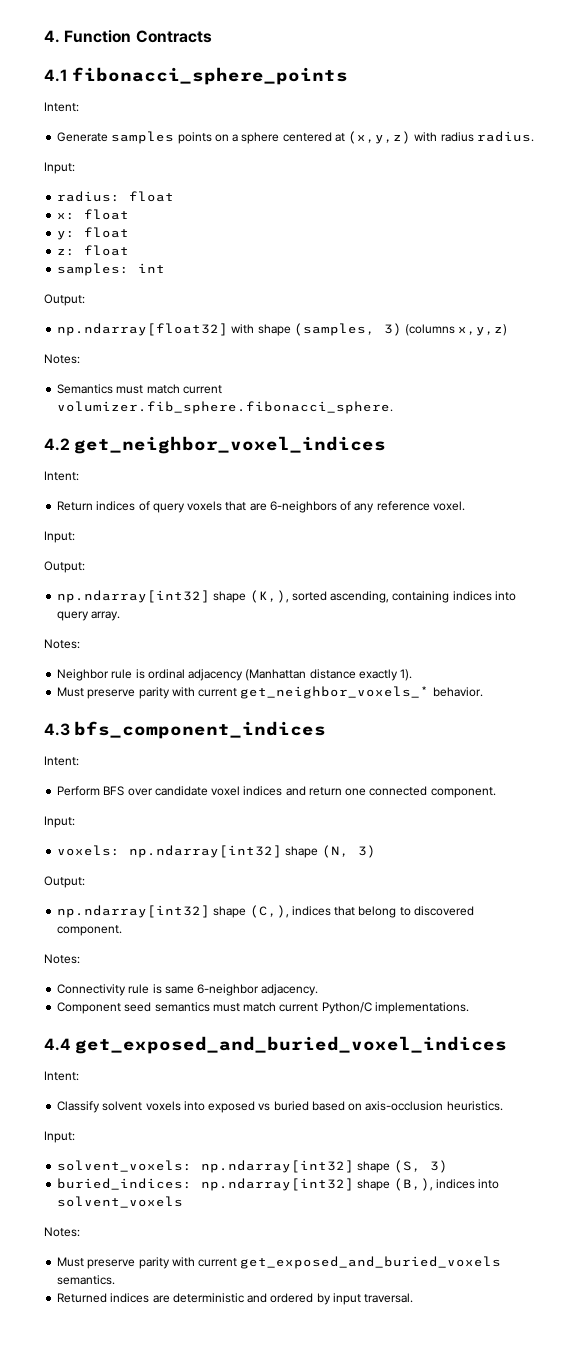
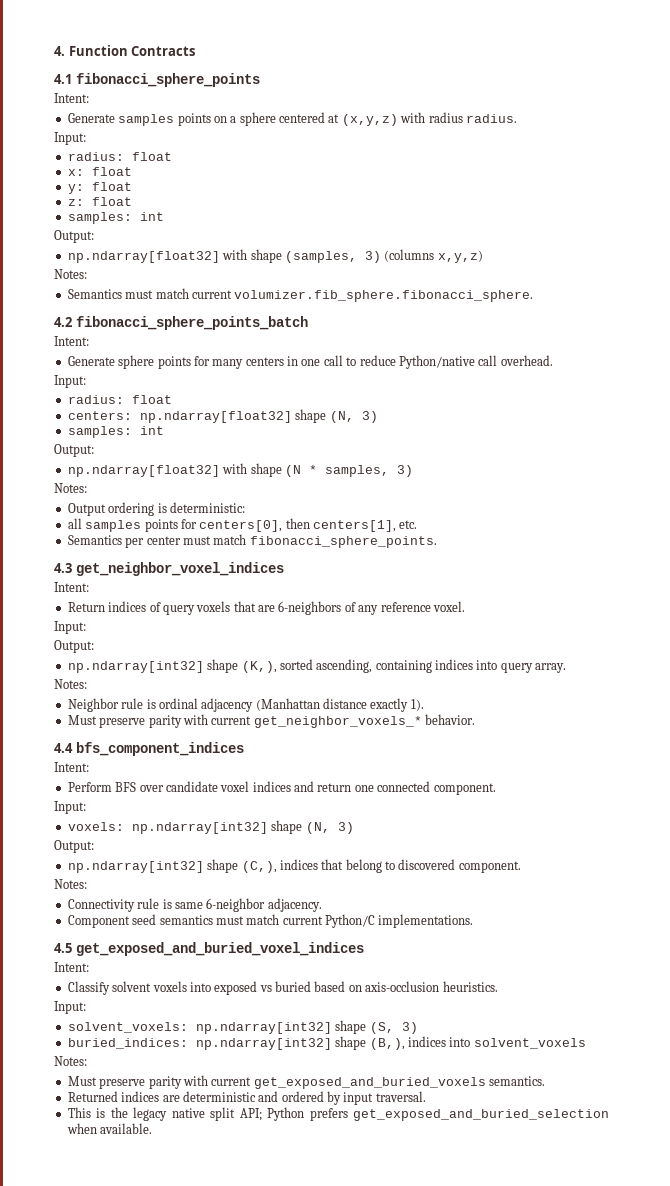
- 4.2 get_neighbor_voxel_indices
+ 4.2 fibonacci_sphere_points_batch
+ Intent:
+ Generate sphere points for many centers in one call to reduce Python/native call overhead.
+ Input:
+ radius: float
+ centers: np.ndarray[float32] shape (N, 3)
+ samples: int
+ Output:
+ np.ndarray[float32] with shape (N * samples, 3)
+ Notes:
+ Output ordering is deterministic:
+ all samples points for centers[0], then centers[1], etc.
+ Semantics per center must match fibonacci_sphere_points.
+ 4.3 get_neighbor_voxel_indices
- 4.3 bfs_component_indices
+ 4.4 bfs_component_indices
- 4.4 get_exposed_and_buried_voxel_indices
+ 4.5 get_exposed_and_buried_voxel_indices
+ This is the legacy native split API; Python prefers get_exposed_and_buried_selection when available.

